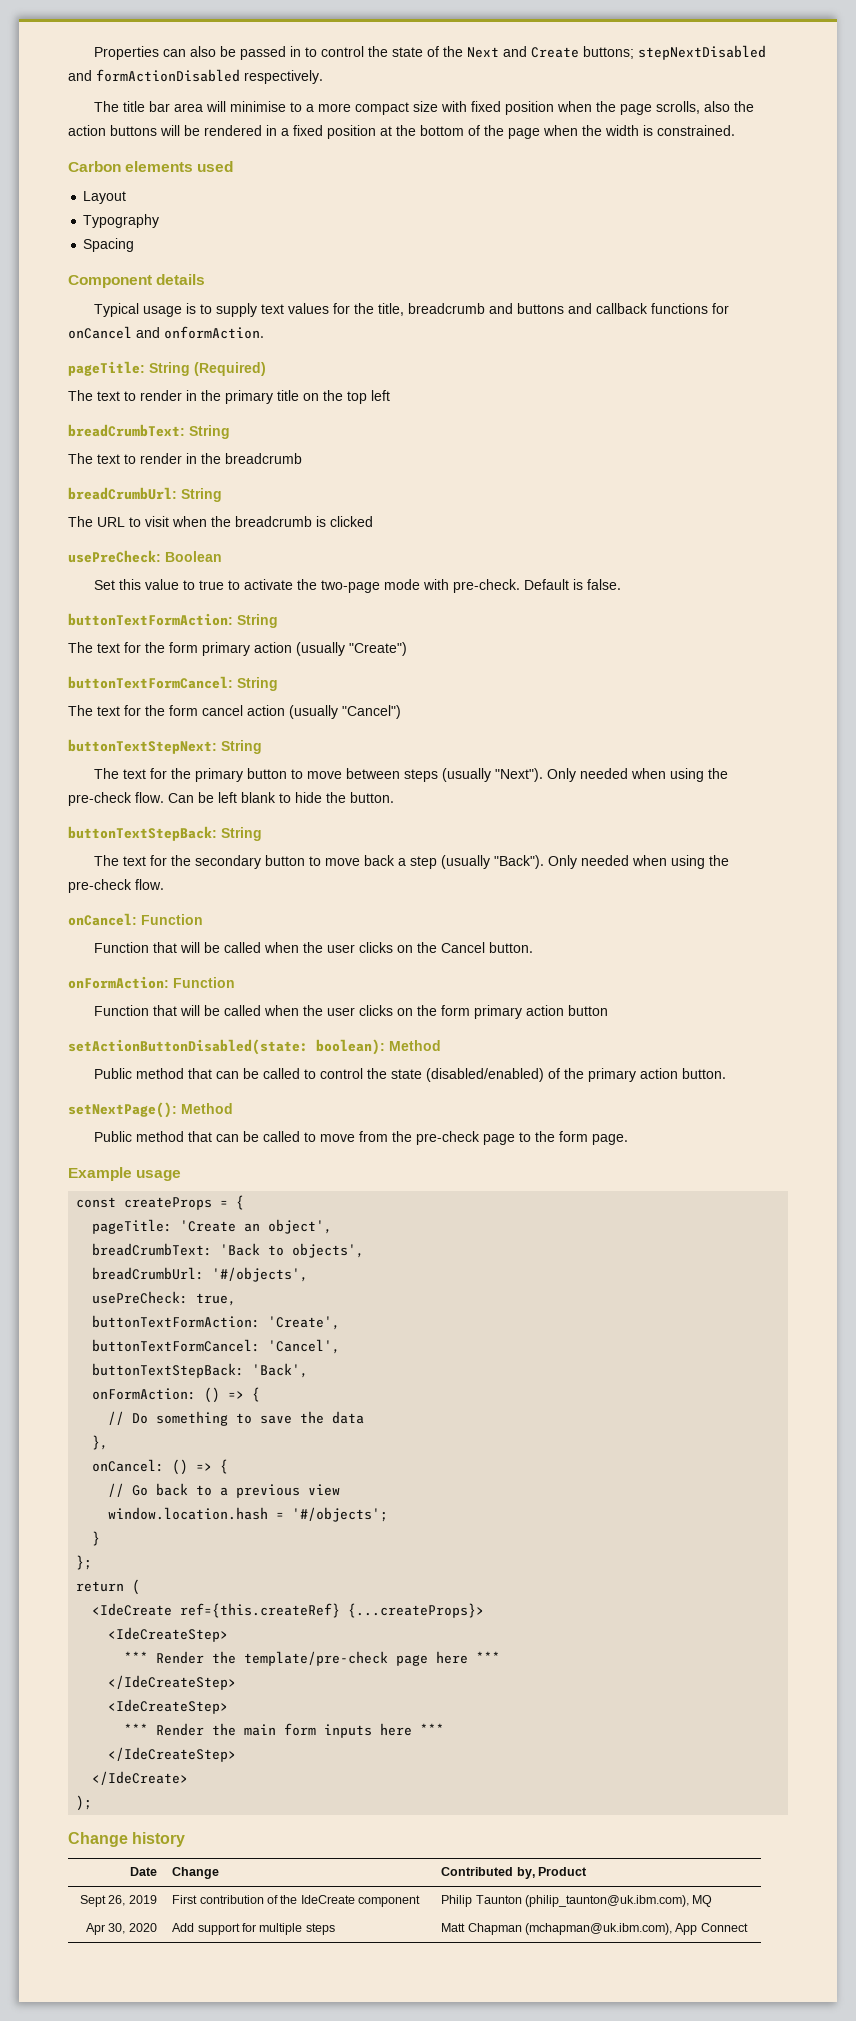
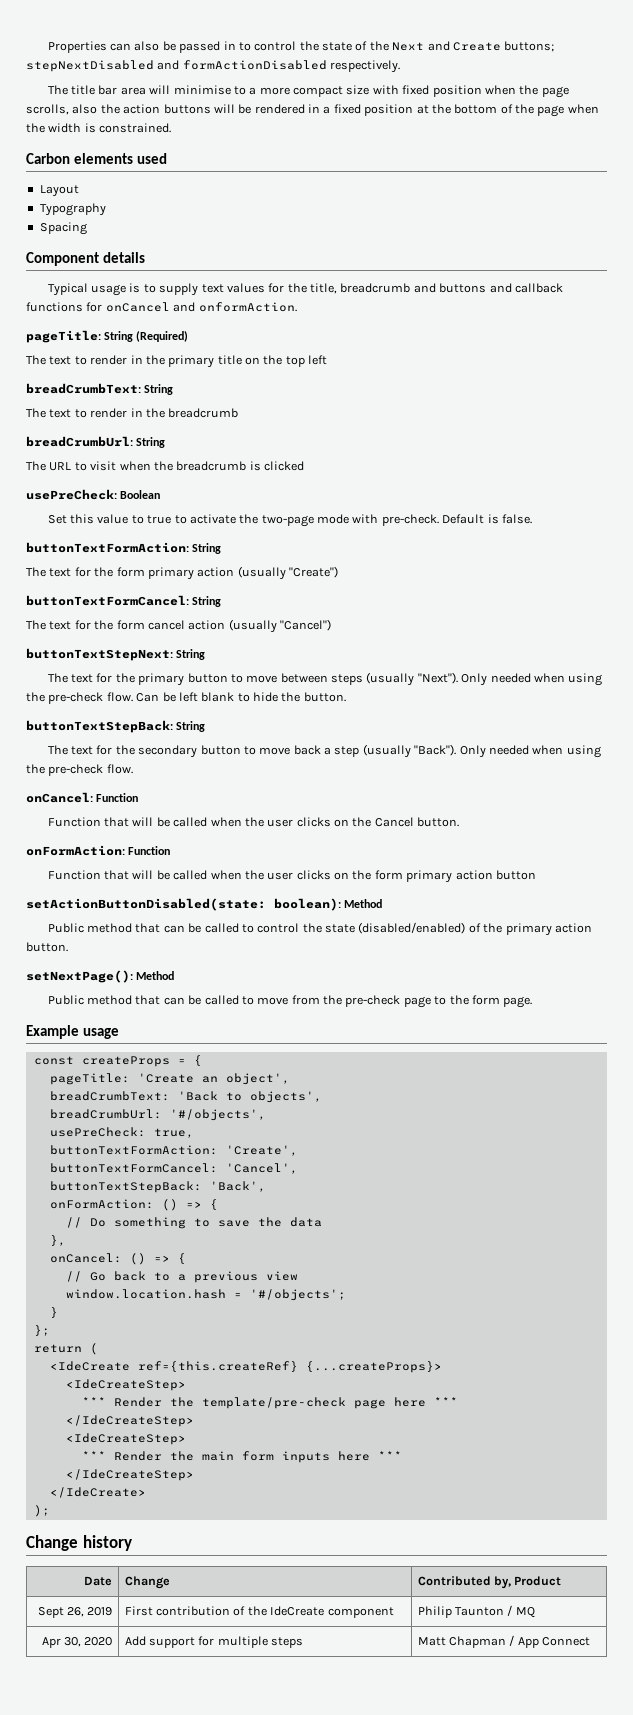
- Sept 26, 2019 | First contribution of the IdeCreate component | Philip Taunton (philip_taunton@uk.ibm.com), MQ
+ Sept 26, 2019 | First contribution of the IdeCreate component | Philip Taunton / MQ
- Apr 30, 2020 | Add support for multiple steps | Matt Chapman (mchapman@uk.ibm.com), App Connect
+ Apr 30, 2020 | Add support for multiple steps | Matt Chapman / App Connect

